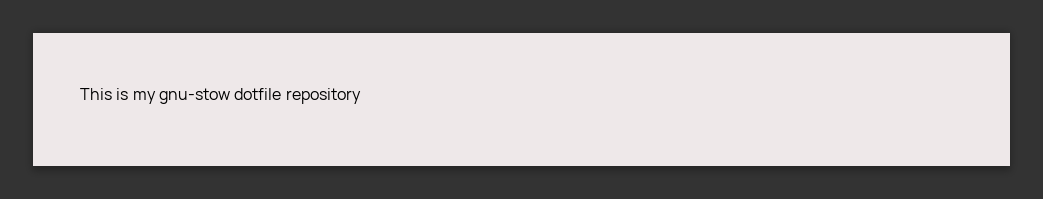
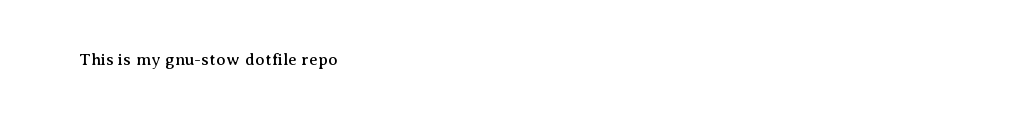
- This is my gnu-stow dotfile repository
+ This is my gnu-stow dotfile repo

